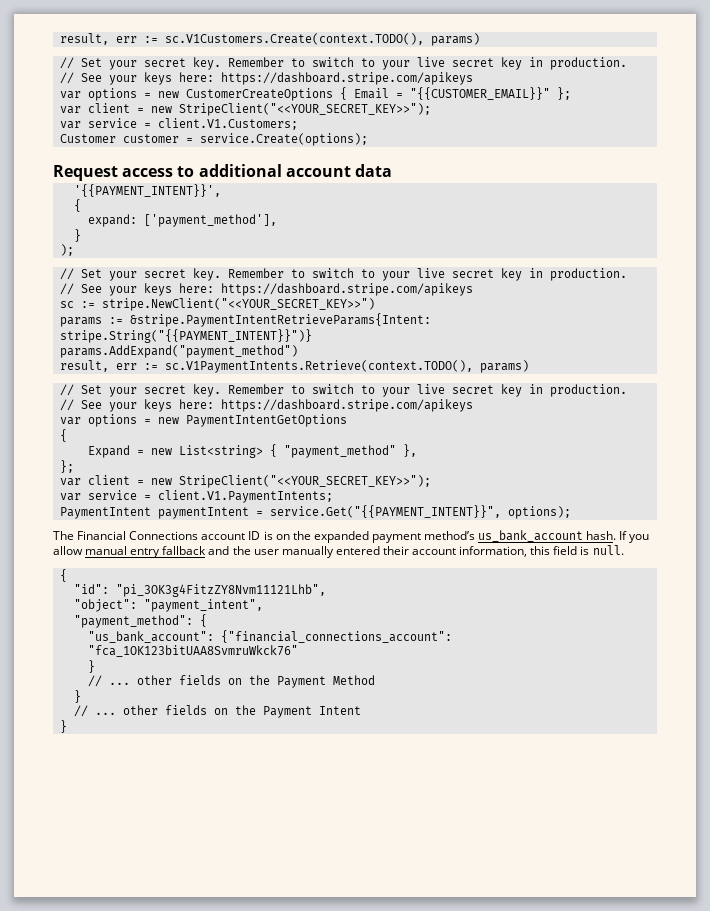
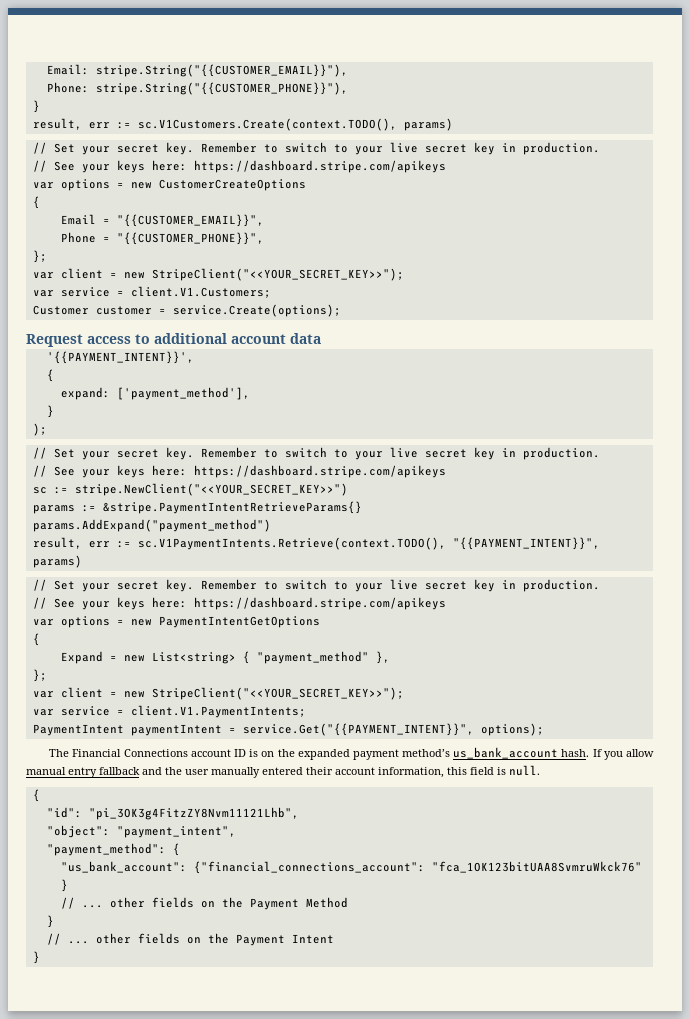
+ Email: stripe.String("{{CUSTOMER_EMAIL}}"),
+ Phone: stripe.String("{{CUSTOMER_PHONE}}"),
+ }
- var options = new CustomerCreateOptions { Email = "{{CUSTOMER_EMAIL}}" };
+ var options = new CustomerCreateOptions
+ {
+ Email = "{{CUSTOMER_EMAIL}}",
+ Phone = "{{CUSTOMER_PHONE}}",
+ };
- params := &stripe.PaymentIntentRetrieveParams{Intent: stripe.String("{{PAYMENT_INTENT}}")}
+ params := &stripe.PaymentIntentRetrieveParams{}
- result, err := sc.V1PaymentIntents.Retrieve(context.TODO(), params)
+ result, err := sc.V1PaymentIntents.Retrieve(context.TODO(), "{{PAYMENT_INTENT}}", params)

